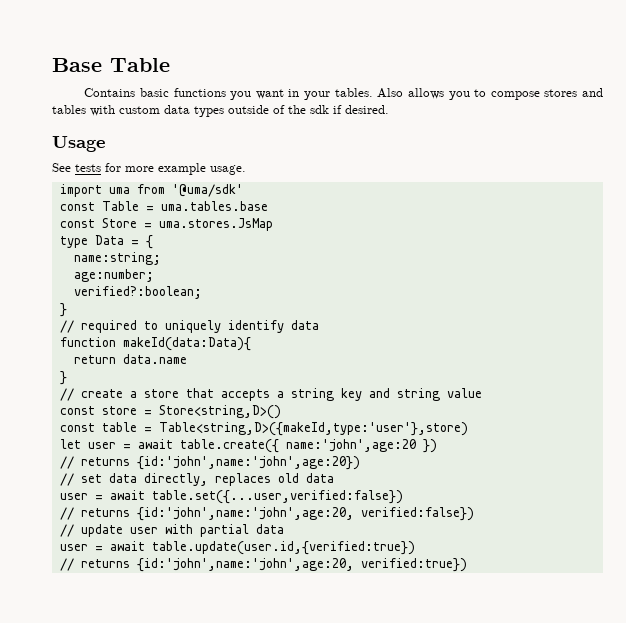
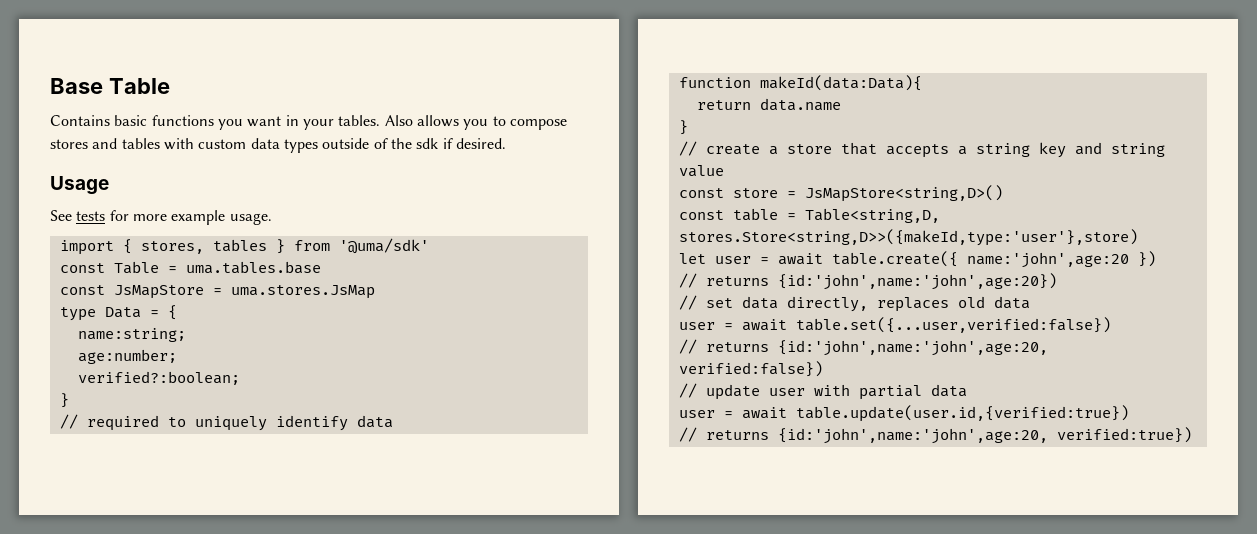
- import uma from '@uma/sdk'
+ import { stores, tables } from '@uma/sdk'
- const Store = uma.stores.JsMap
+ const JsMapStore = uma.stores.JsMap
- const store = Store<string,D>()
+ const store = JsMapStore<string,D>()
- const table = Table<string,D>({makeId,type:'user'},store)
+ const table = Table<string,D, stores.Store<string,D>>({makeId,type:'user'},store)

